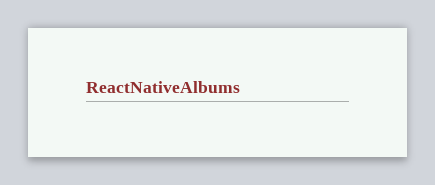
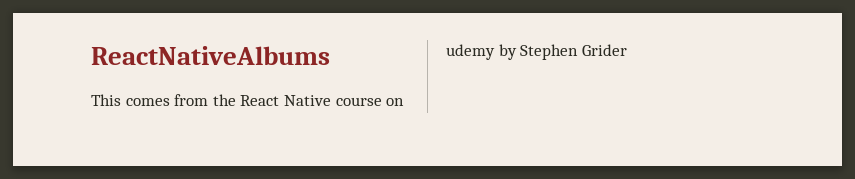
+ This comes from the React Native course on udemy by Stephen Grider

